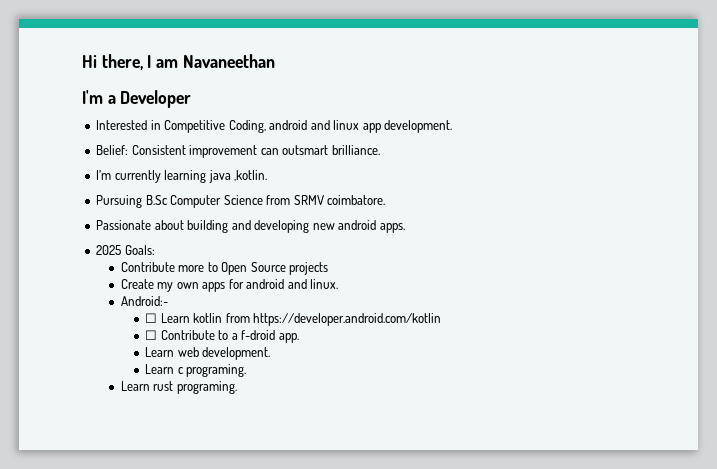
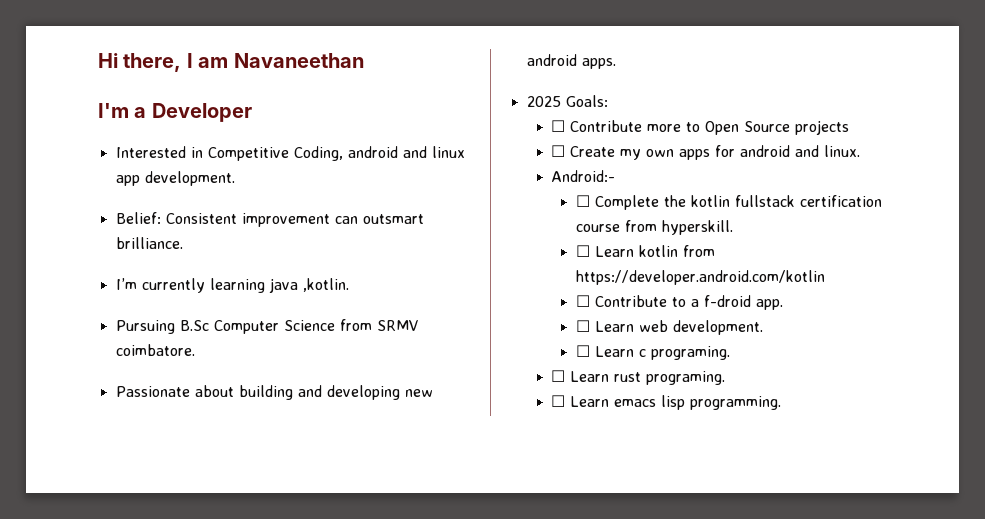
- Contribute more to Open Source projects
+ ☐ Contribute more to Open Source projects
- Create my own apps for android and linux.
+ ☐ Create my own apps for android and linux.
+ ☐ Complete the kotlin fullstack certification course from hyperskill.
- Learn web development.
+ ☐ Learn web development.
- Learn c programing.
+ ☐ Learn c programing.
- Learn rust programing.
+ ☐ Learn rust programing.
+ ☐ Learn emacs lisp programming.

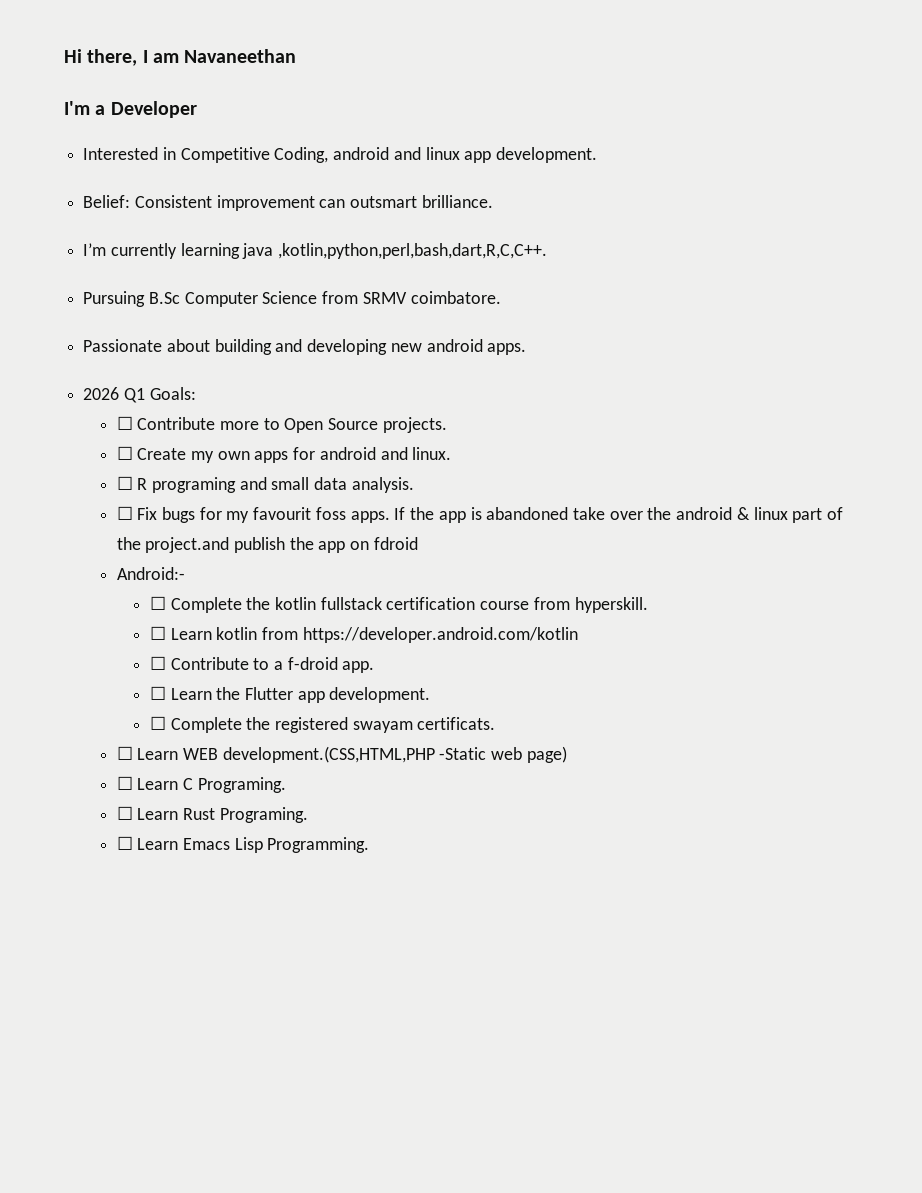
- I’m currently learning java ,kotlin.
+ I’m currently learning java ,kotlin,python,perl,bash,dart,R,C,C++.
- 2025 Goals:
+ 2026 Q1 Goals:
- ☐ Contribute more to Open Source projects
+ ☐ Contribute more to Open Source projects.
+ ☐ R programing and small data analysis.
+ ☐ Fix bugs for my favourit foss apps. If the app is abandoned take over the android & linux part of the project.and publish the app on fdroid
- ☐ Learn web development.
+ ☐ Learn the Flutter app development.
- ☐ Learn c programing.
- ☐ Learn rust programing.
- ☐ Learn emacs lisp programming.
+ ☐ Complete the registered swayam certificats.
+ ☐ Learn WEB development.(CSS,HTML,PHP -Static web page)
+ ☐ Learn C Programing.
+ ☐ Learn Rust Programing.
+ ☐ Learn Emacs Lisp Programming.

